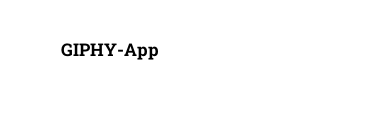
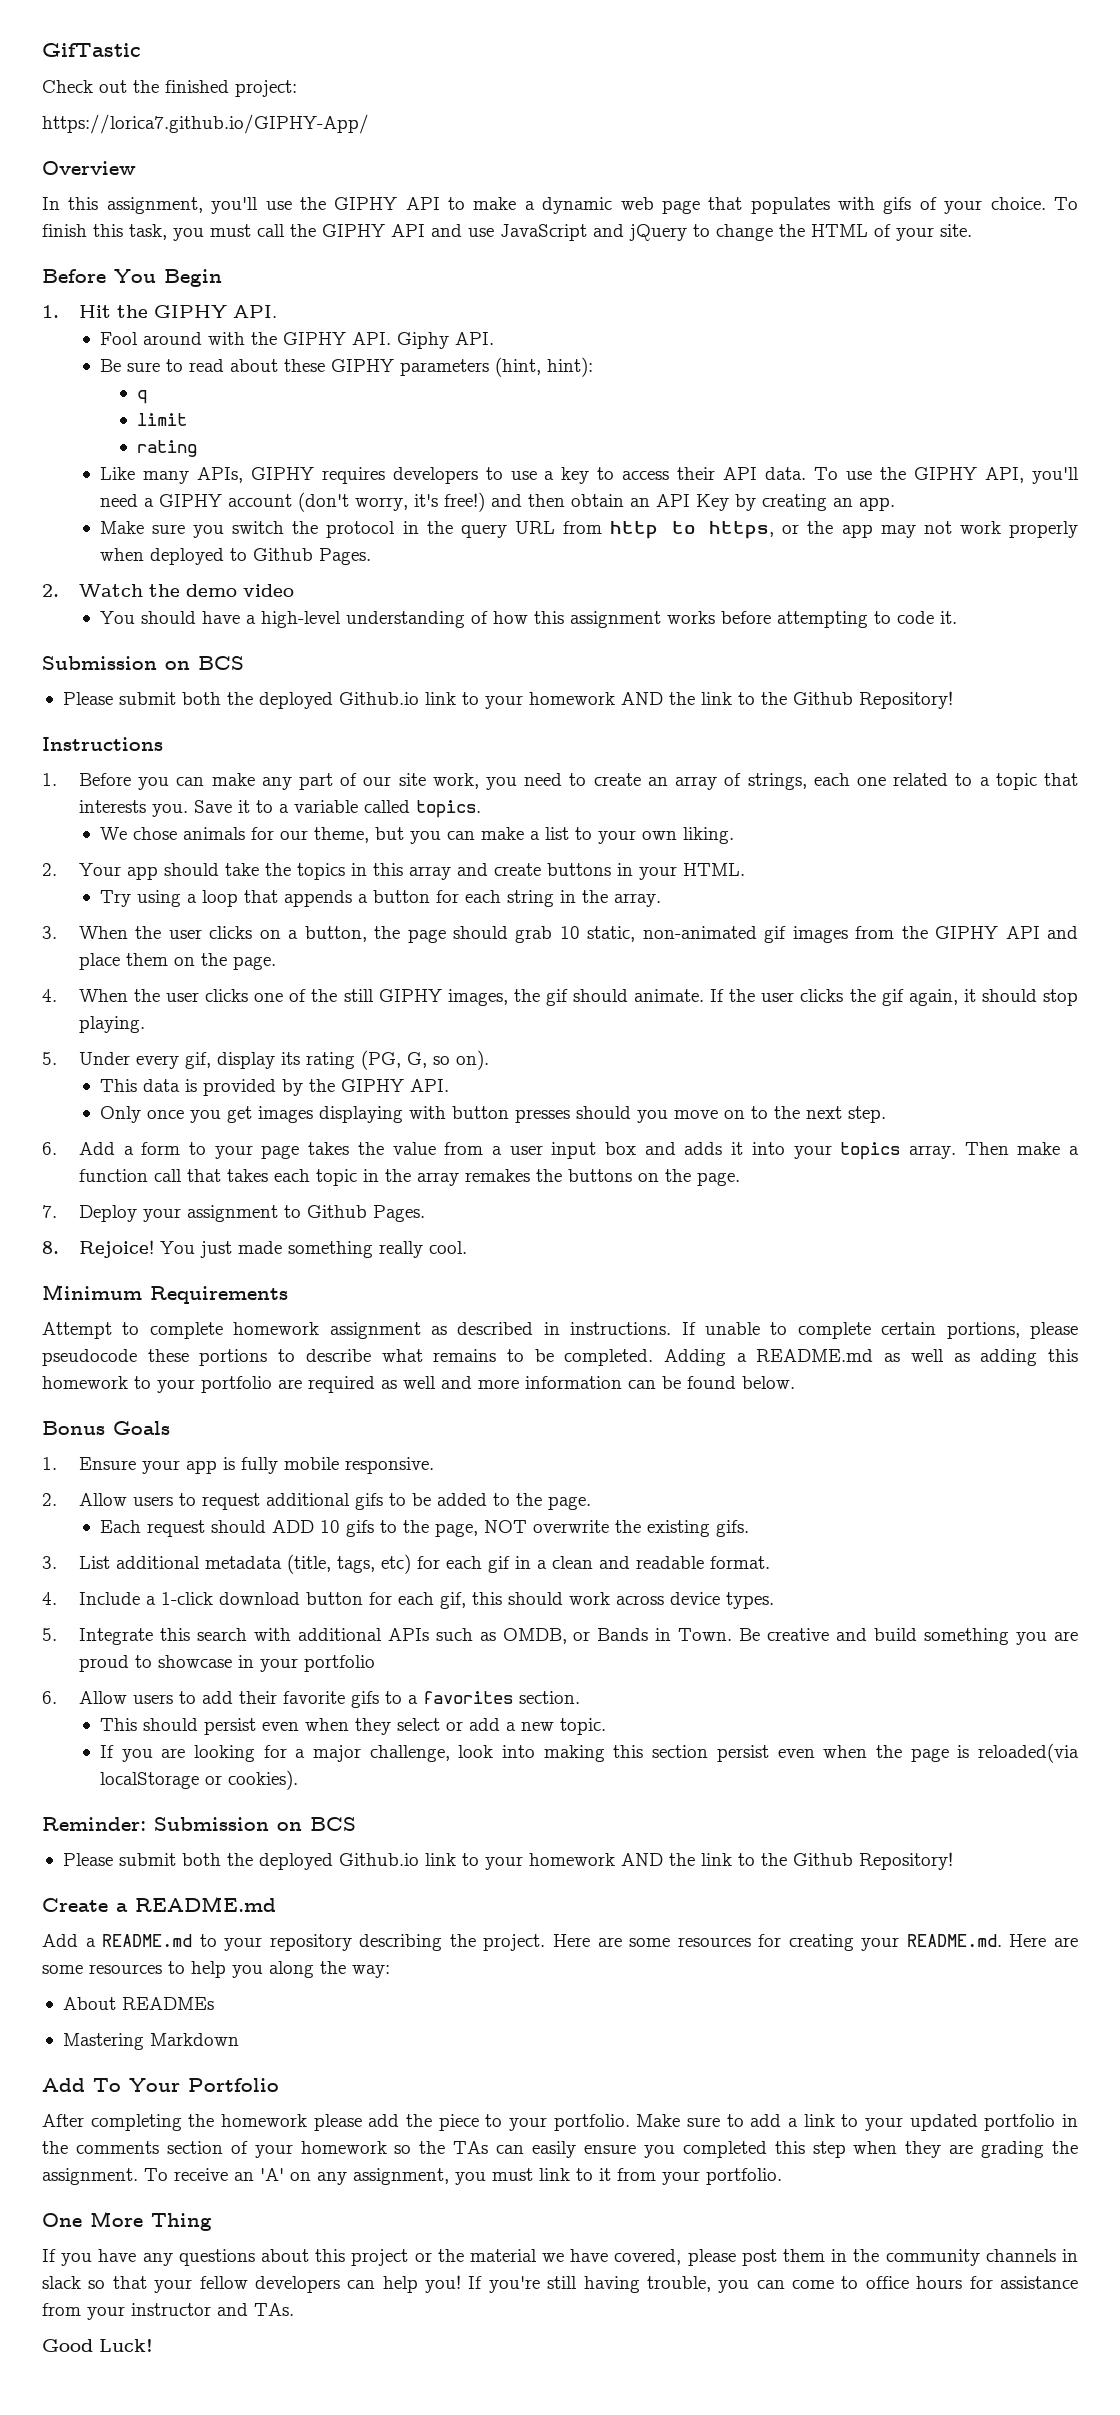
- GIPHY-App
+ GifTastic
+ Check out the finished project:
+ https://lorica7.github.io/GIPHY-App/
+ Overview
+ In this assignment, you'll use the GIPHY API to make a dynamic web page that populates with gifs of your choice. To finish this task, you must call the GIPHY API and use JavaScript and jQuery to change the HTML of your site.
+ Before You Begin
+ 1. Hit the GIPHY API.
+ Fool around with the GIPHY API. Giphy API.
+ Be sure to read about these GIPHY parameters (hint, hint):
+ q
+ limit
+ rating
+ Like many APIs, GIPHY requires developers to use a key to access their API data. To use the GIPHY API, you'll need a GIPHY account (don't worry, it's free!) and then obtain an API Key by creating an app.
+ Make sure you switch the protocol in the query URL from http to https, or the app may not work properly when deployed to Github Pages.
+ 2. Watch the demo video
+ You should have a high-level understanding of how this assignment works before attempting to code it.
+ Submission on BCS
+ Please submit both the deployed Github.io link to your homework AND the link to the Github Repository!
+ Instructions
+ 1. Before you can make any part of our site work, you need to create an array of strings, each one related to a topic that interests you. Save it to a variable called topics.
+ We chose animals for our theme, but you can make a list to your own liking.
+ 2. Your app should take the topics in this array and create buttons in your HTML.
+ Try using a loop that appends a button for each string in the array.
+ 3. When the user clicks on a button, the page should grab 10 static, non-animated gif images from the GIPHY API and place them on the page.
+ 4. When the user clicks one of the still GIPHY images, the gif should animate. If the user clicks the gif again, it should stop playing.
+ 5. Under every gif, display its rating (PG, G, so on).
+ This data is provided by the GIPHY API.
+ Only once you get images displaying with button presses should you move on to the next step.
+ 6. Add a form to your page takes the value from a user input box and adds it into your topics array. Then make a function call that takes each topic in the array remakes the buttons on the page.
+ 7. Deploy your assignment to Github Pages.
+ 8. Rejoice! You just made something really cool.
+ Minimum Requirements
+ Attempt to complete homework assignment as described in instructions. If unable to complete certain portions, please pseudocode these portions to describe what remains to be completed. Adding a README.md as well as adding this homework to your portfolio are required as well and more information can be found below.
+ Bonus Goals
+ 1. Ensure your app is fully mobile responsive.
+ 2. Allow users to request additional gifs to be added to the page.
+ Each request should ADD 10 gifs to the page, NOT overwrite the existing gifs.
+ 3. List additional metadata (title, tags, etc) for each gif in a clean and readable format.
+ 4. Include a 1-click download button for each gif, this should work across device types.
+ 5. Integrate this search with additional APIs such as OMDB, or Bands in Town. Be creative and build something you are proud to showcase in your portfolio
+ 6. Allow users to add their favorite gifs to a favorites section.
+ This should persist even when they select or add a new topic.
+ If you are looking for a major challenge, look into making this section persist even when the page is reloaded(via localStorage or cookies).
+ Reminder: Submission on BCS
+ Please submit both the deployed Github.io link to your homework AND the link to the Github Repository!
+ Create a README.md
+ Add a README.md to your repository describing the project. Here are some resources for creating your README.md. Here are some resources to help you along the way:
+ About READMEs
+ Mastering Markdown
+ Add To Your Portfolio
+ After completing the homework please add the piece to your portfolio. Make sure to add a link to your updated portfolio in the comments section of your homework so the TAs can easily ensure you completed this step when they are grading the assignment. To receive an 'A' on any assignment, you must link to it from your portfolio.
+ One More Thing
+ If you have any questions about this project or the material we have covered, please post them in the community channels in slack so that your fellow developers can help you! If you're still having trouble, you can come to office hours for assistance from your instructor and TAs.
+ Good Luck!

